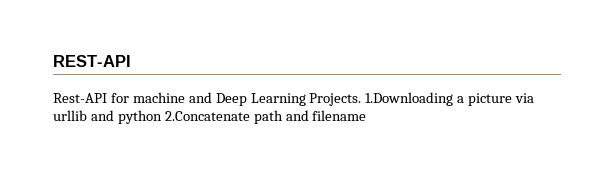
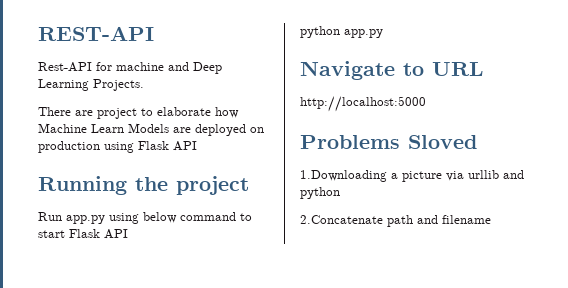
- Rest-API for machine and Deep Learning Projects. 1.Downloading a picture via urllib and python 2.Concatenate path and filename
+ Rest-API for machine and Deep Learning Projects.
+ There are project to elaborate how Machine Learn Models are deployed on production using Flask API
+ Running the project
+ Run app.py using below command to start Flask API
+ python app.py
+ Navigate to URL
+ http://localhost:5000
+ Problems Sloved
+ 1.Downloading a picture via urllib and python
+ 2.Concatenate path and filename

